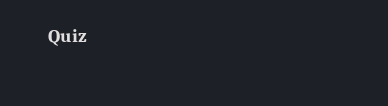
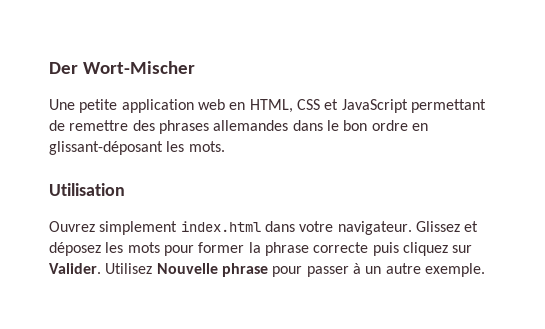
- Quiz
+ Der Wort-Mischer
+ Une petite application web en HTML, CSS et JavaScript permettant de remettre des phrases allemandes dans le bon ordre en glissant-déposant les mots.
+ Utilisation
+ Ouvrez simplement index.html dans votre navigateur. Glissez et déposez les mots pour former la phrase correcte puis cliquez sur Valider. Utilisez Nouvelle phrase pour passer à un autre exemple.

